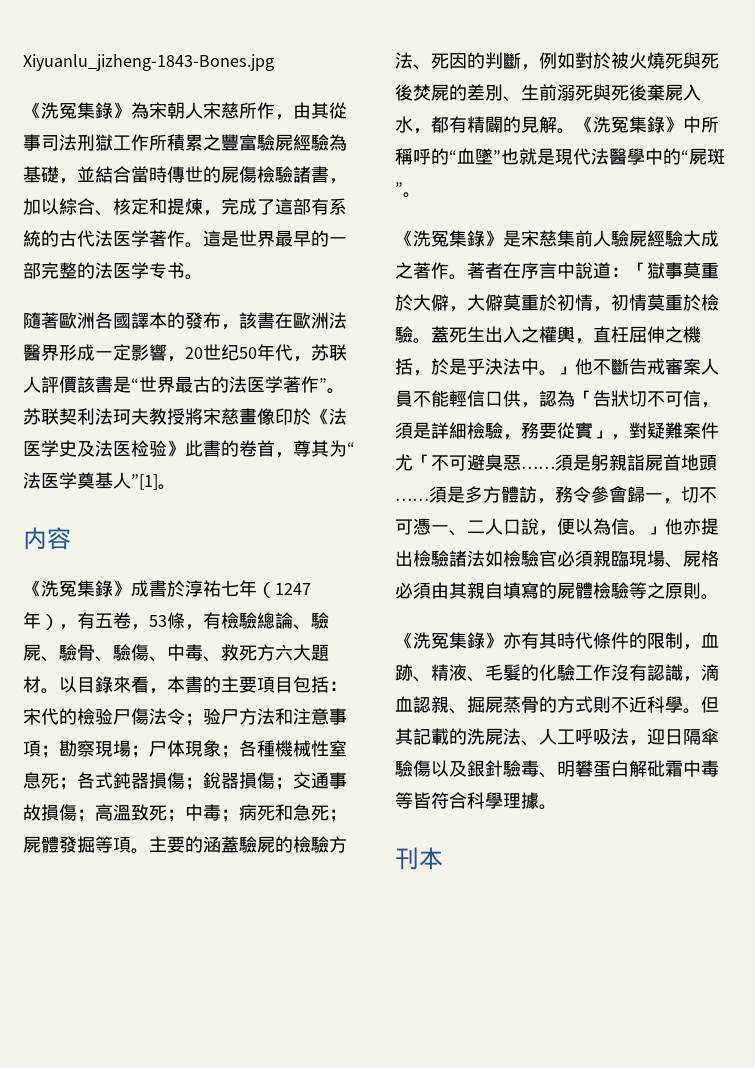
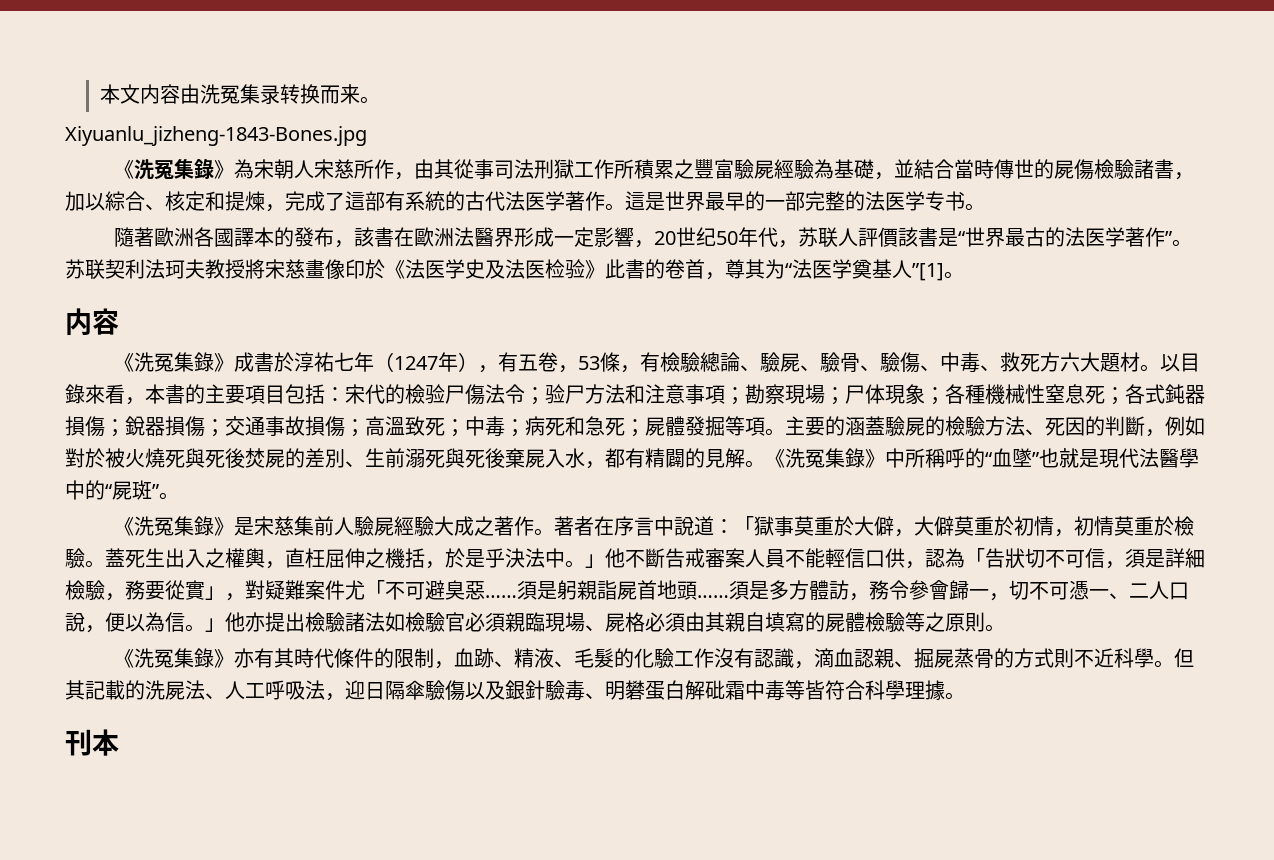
+ 本文内容由洗冤集录转换而来。

